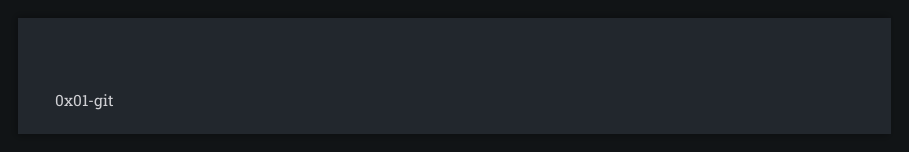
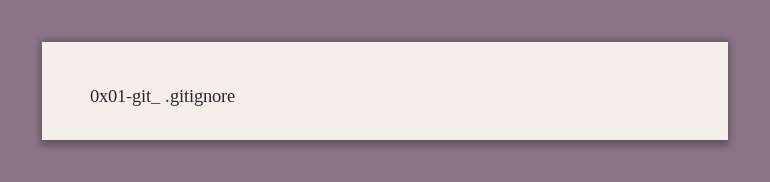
- 0x01-git
+ 0x01-git_ .gitignore

